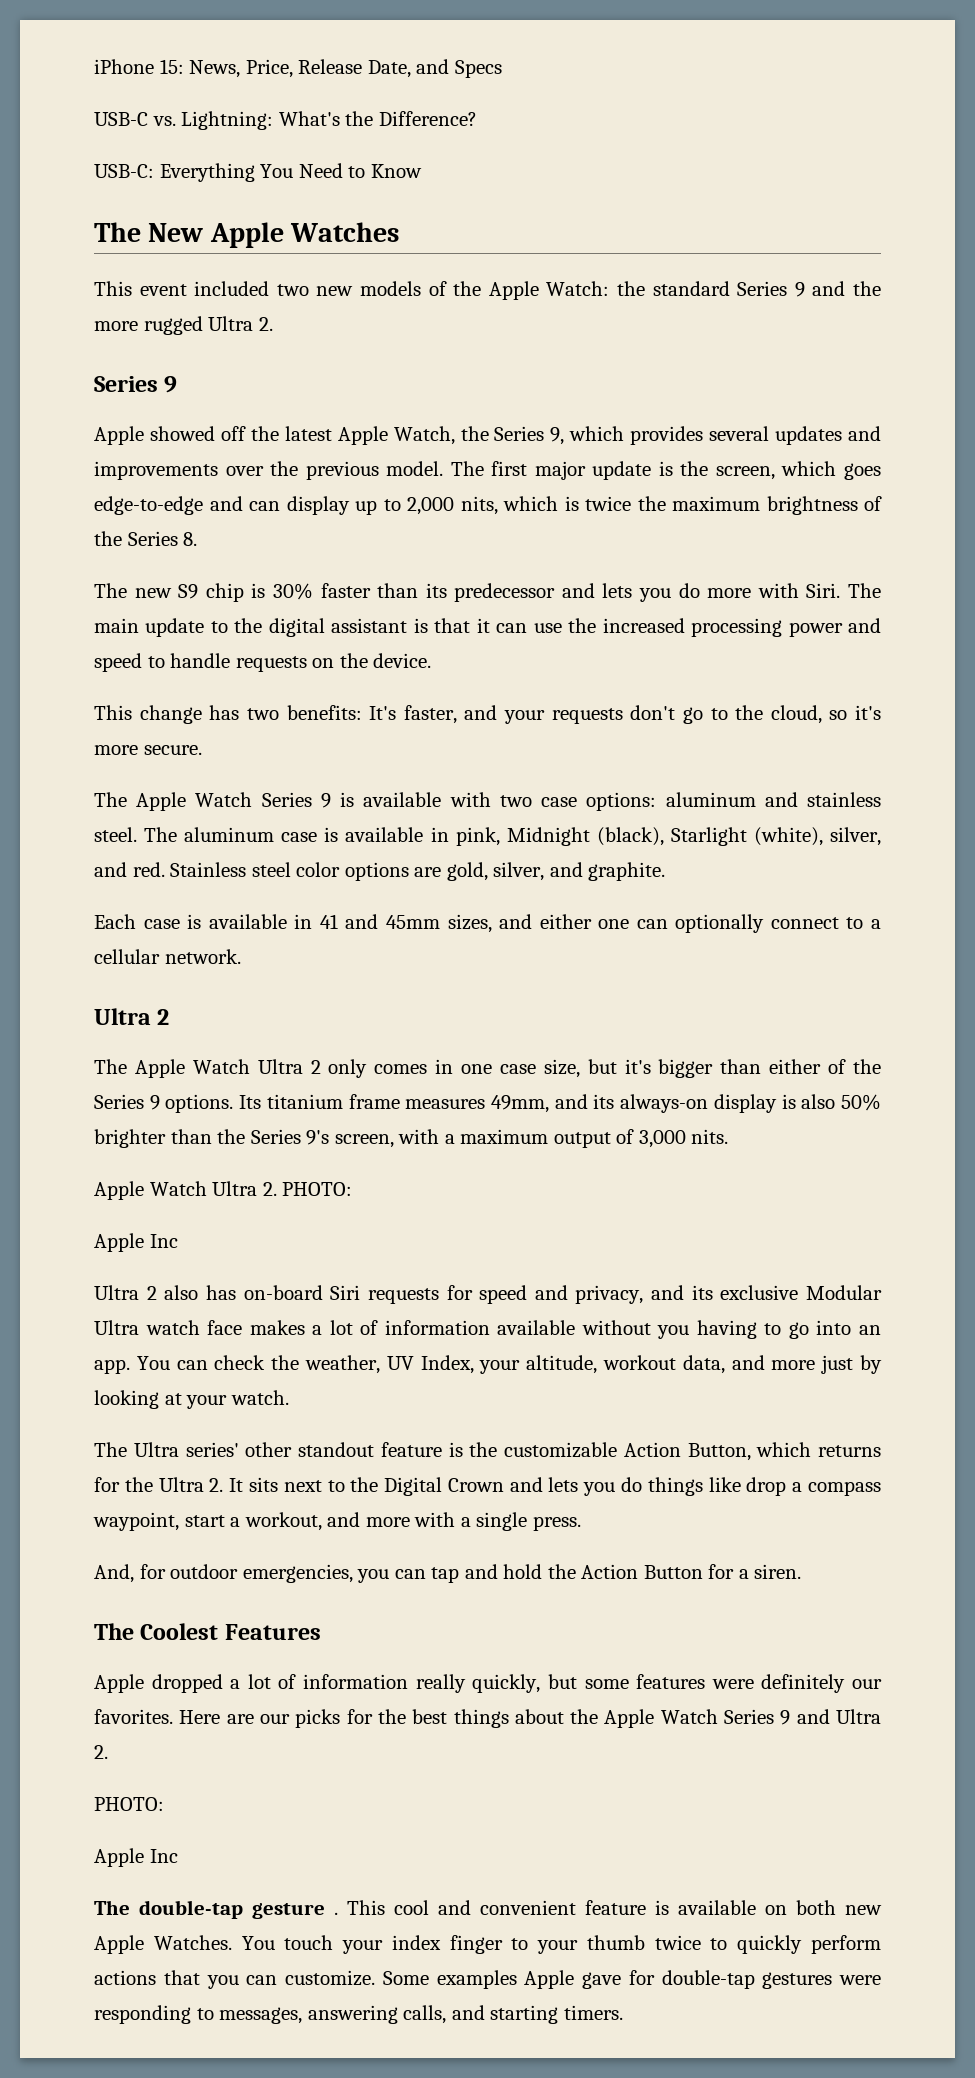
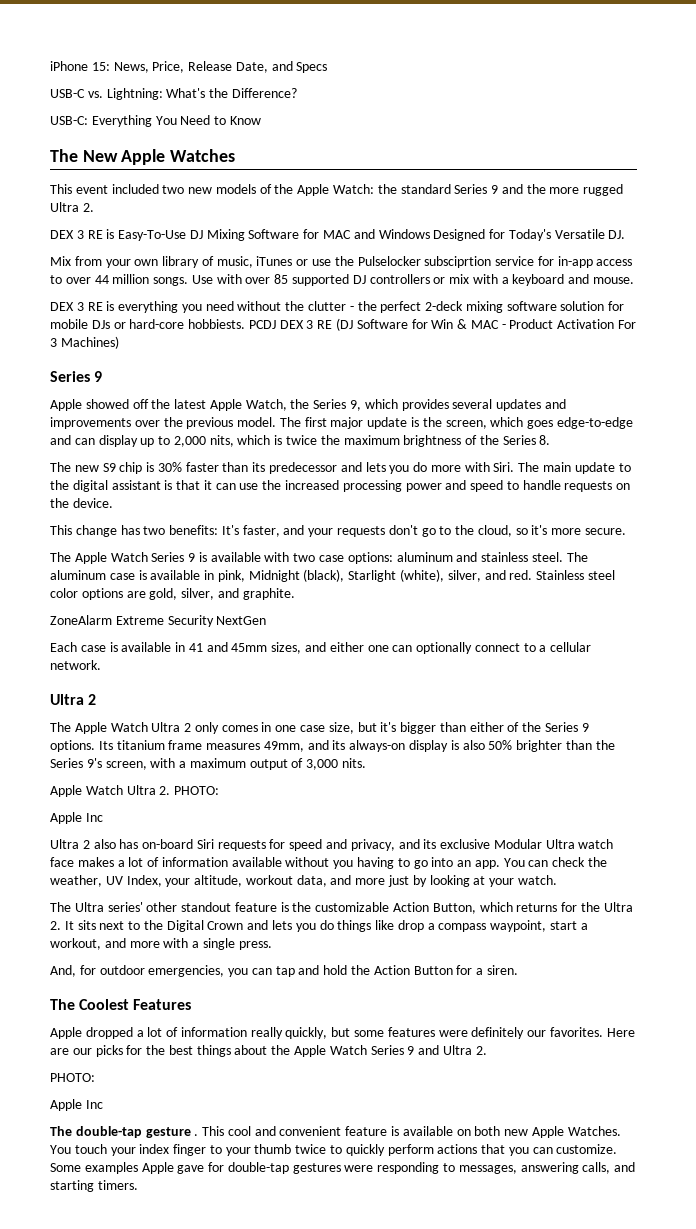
+ DEX 3 RE is Easy-To-Use DJ Mixing Software for MAC and Windows Designed for Today's Versatile DJ.
+ Mix from your own library of music, iTunes or use the Pulselocker subsciprtion service for in-app access to over 44 million songs. Use with over 85 supported DJ controllers or mix with a keyboard and mouse.
+ DEX 3 RE is everything you need without the clutter - the perfect 2-deck mixing software solution for mobile DJs or hard-core hobbiests. PCDJ DEX 3 RE (DJ Software for Win & MAC - Product Activation For 3 Machines)
+ ZoneAlarm Extreme Security NextGen

